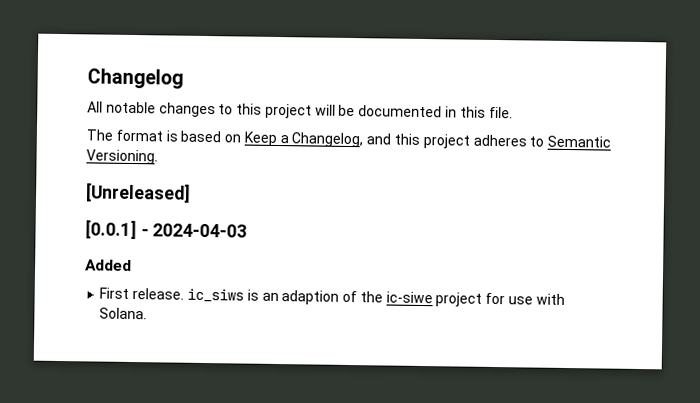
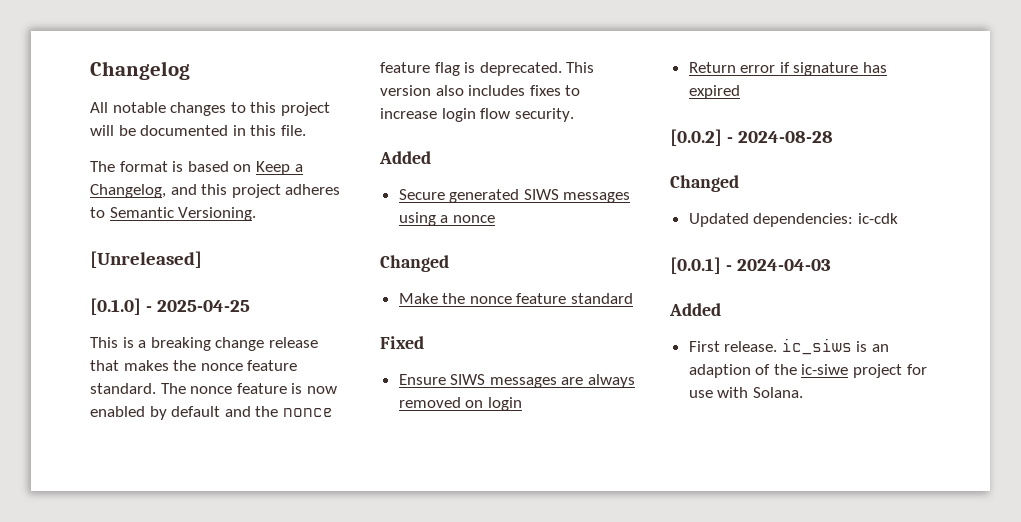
+ [0.1.0] - 2025-04-25
+ This is a breaking change release that makes the nonce feature standard. The nonce feature is now enabled by default and the nonce feature flag is deprecated. This version also includes fixes to increase login flow security.
+ Added
+ Secure generated SIWS messages using a nonce
+ Changed
+ Make the nonce feature standard
+ Fixed
+ Ensure SIWS messages are always removed on login
+ Return error if signature has expired
+ [0.0.2] - 2024-08-28
+ Changed
+ Updated dependencies: ic-cdk

